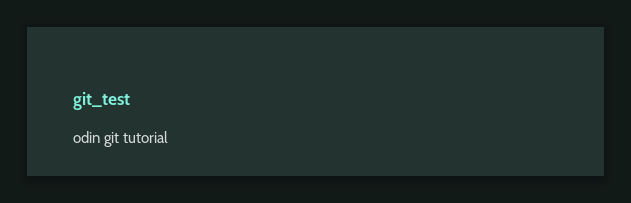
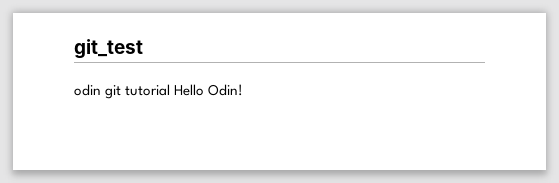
- odin git tutorial
+ odin git tutorial Hello Odin!

